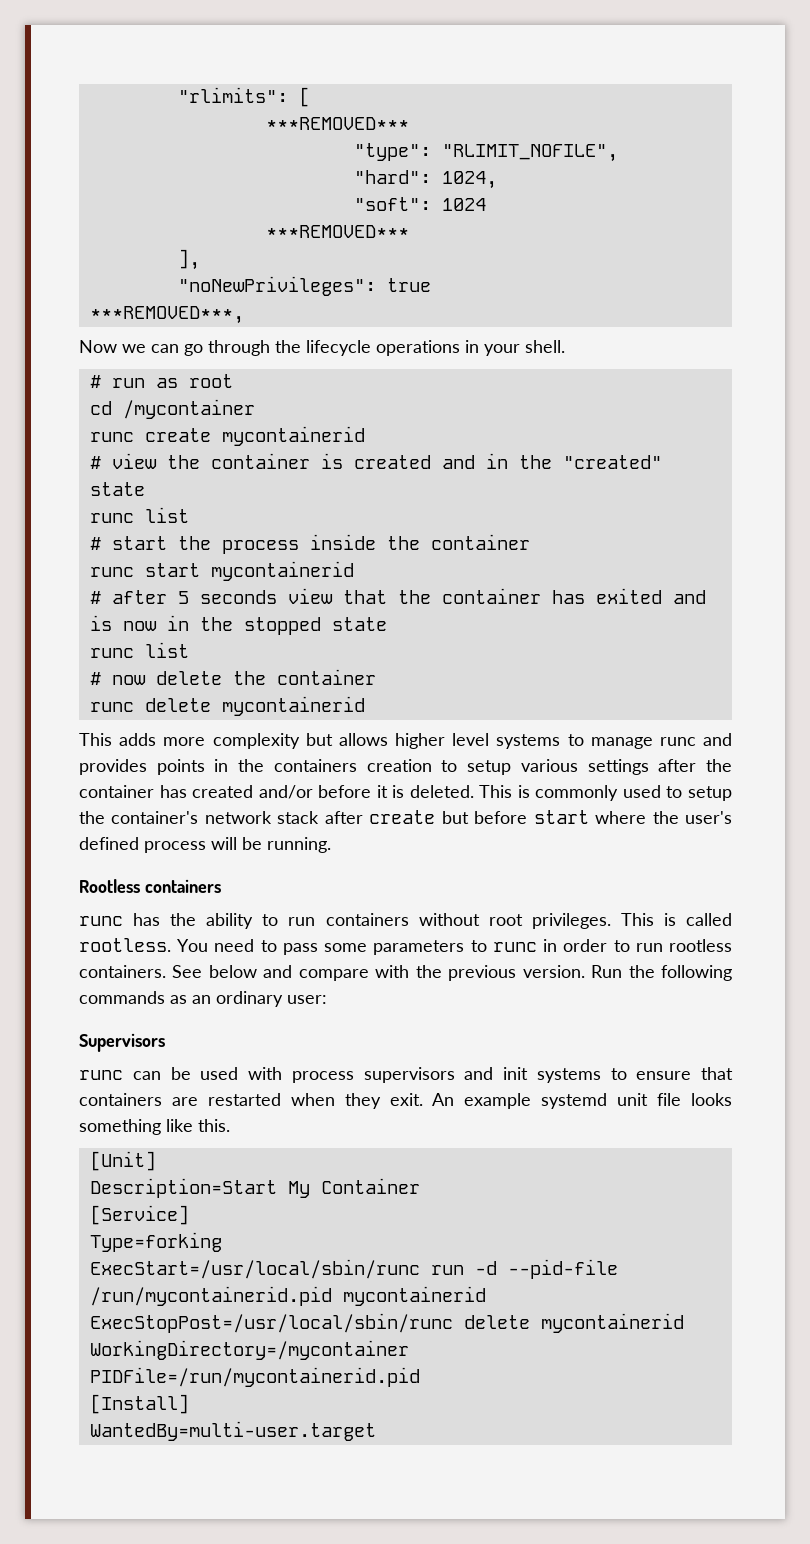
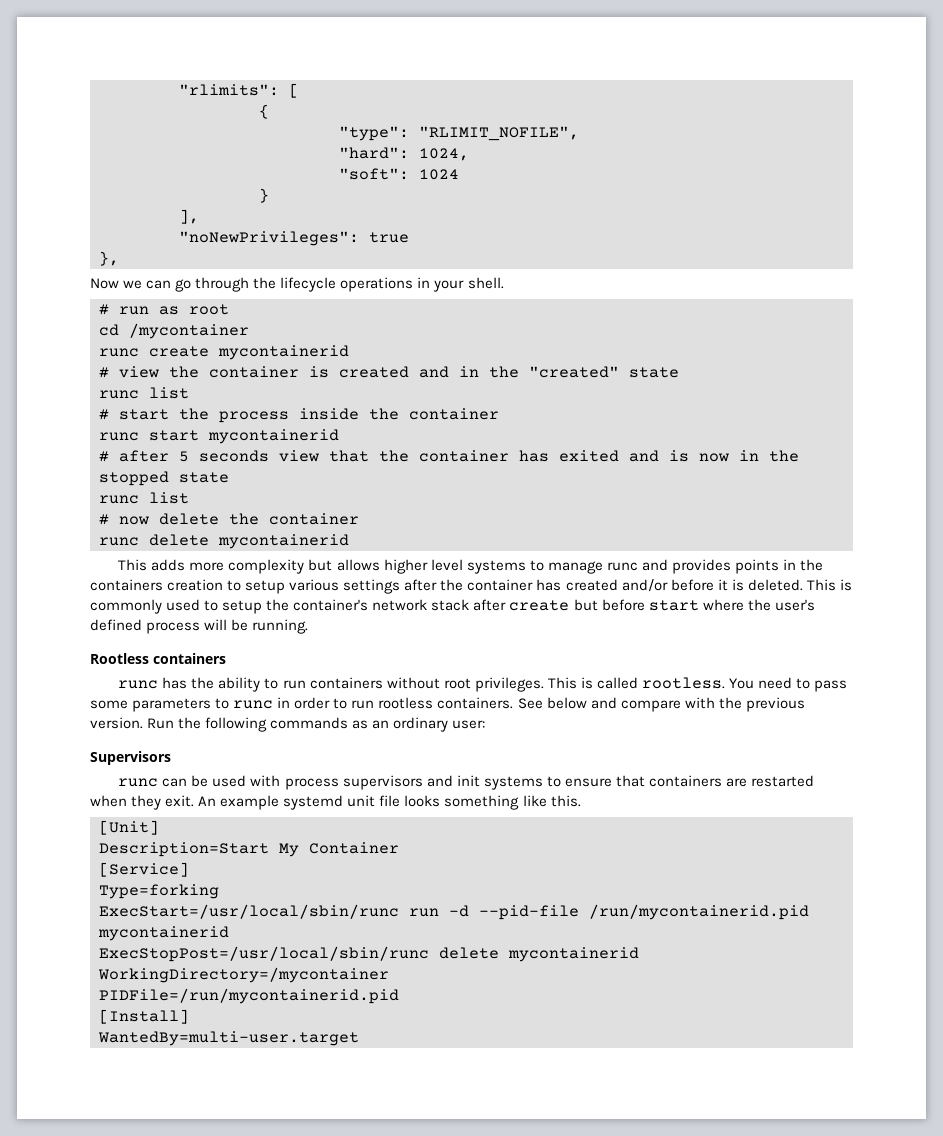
  "rlimits": [
- ***REMOVED***
+ {
  "soft": 1024
- ***REMOVED***
+ }
- ***REMOVED***,
+ },

